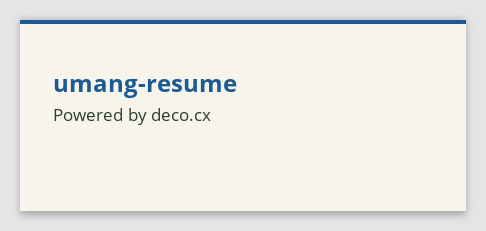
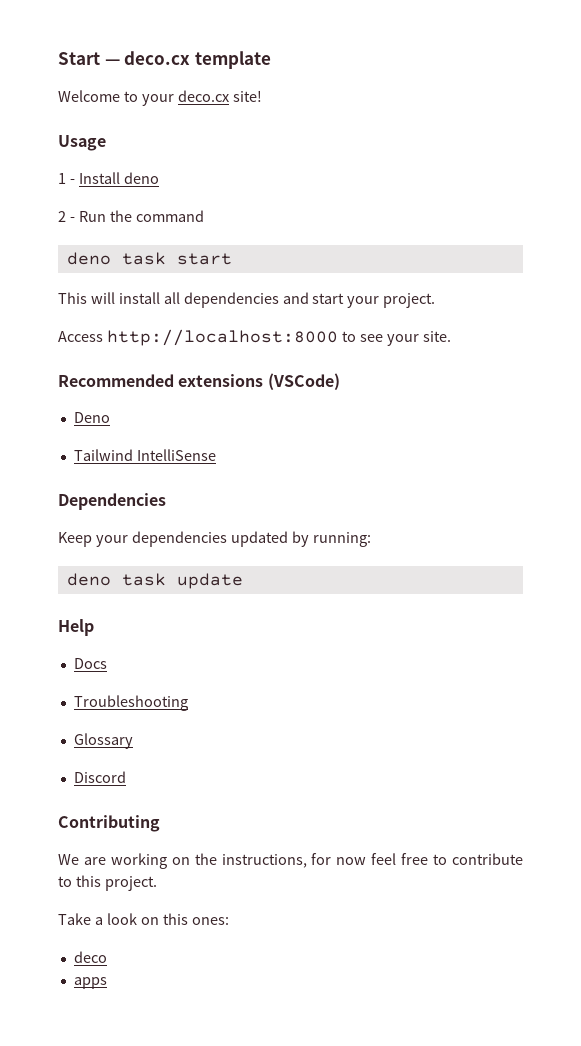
- umang-resume
- Powered by deco.cx
+ Start — deco.cx template
+ Welcome to your deco.cx site!
+ Usage
+ 1 - Install deno
+ 2 - Run the command
+ deno task start
+ This will install all dependencies and start your project.
+ Access http://localhost:8000 to see your site.
+ Recommended extensions (VSCode)
+ Deno
+ Tailwind IntelliSense
+ Dependencies
+ Keep your dependencies updated by running:
+ deno task update
+ Help
+ Docs
+ Troubleshooting
+ Glossary
+ Discord
+ Contributing
+ We are working on the instructions, for now feel free to contribute to this project.
+ Take a look on this ones:
+ deco
+ apps

